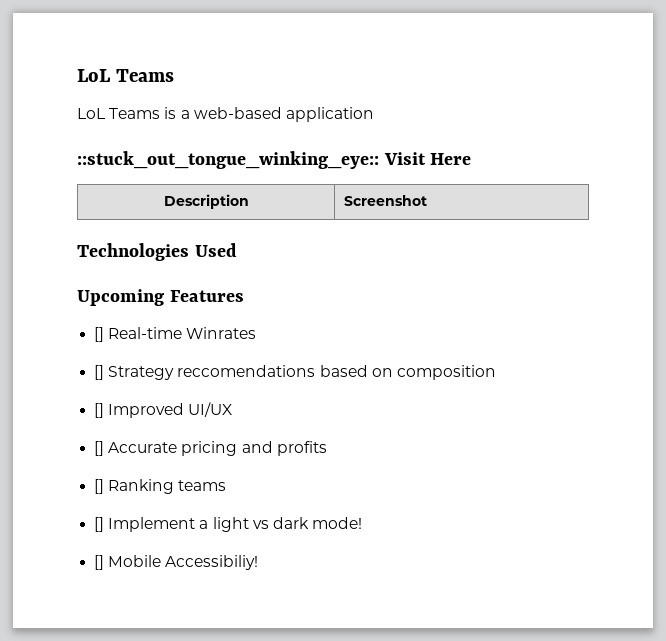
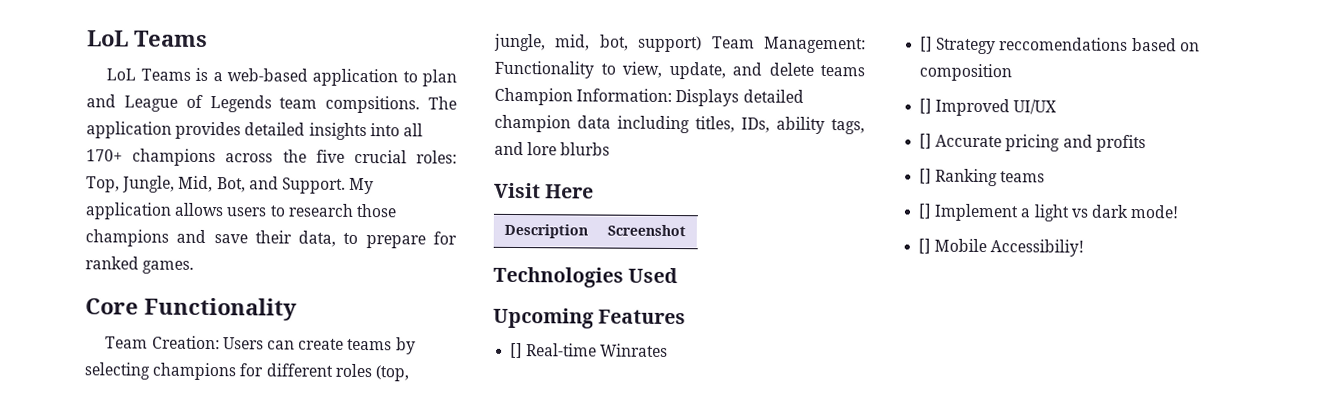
- LoL Teams is a web-based application
- ::stuck_out_tongue_winking_eye:: Visit Here
+ LoL Teams is a web-based application to plan and League of Legends team compsitions. The application provides detailed insights into all 170+ champions across the five crucial roles: Top, Jungle, Mid, Bot, and Support. My application allows users to research those champions and save their data, to prepare for ranked games.
+ Core Functionality
+ Team Creation: Users can create teams by selecting champions for different roles (top, jungle, mid, bot, support) Team Management: Functionality to view, update, and delete teams Champion Information: Displays detailed champion data including titles, IDs, ability tags, and lore blurbs
+ Visit Here

